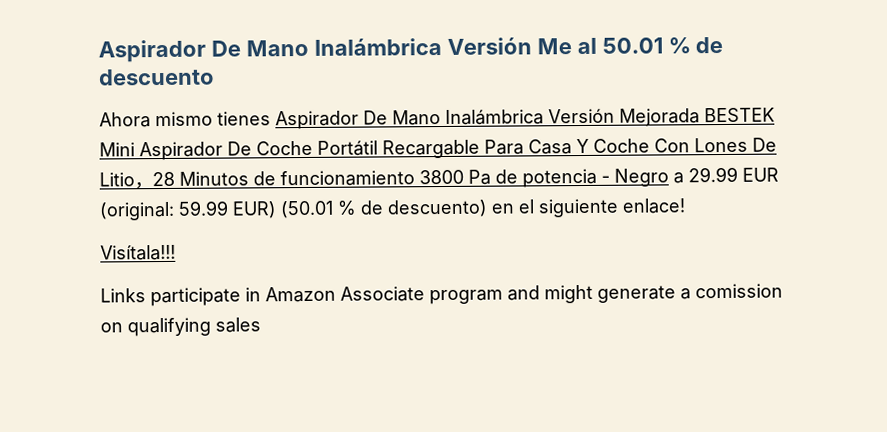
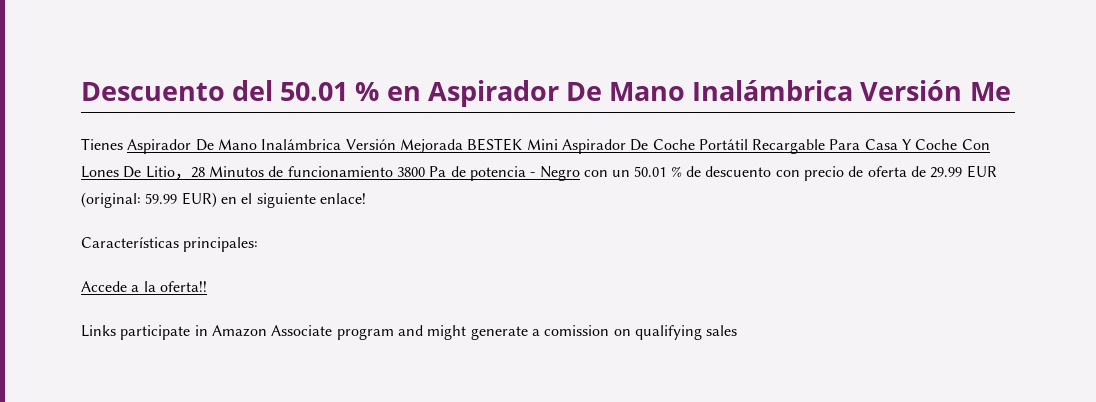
- Aspirador De Mano Inalámbrica Versión Me al 50.01 % de descuento
- Ahora mismo tienes Aspirador De Mano Inalámbrica Versión Mejorada BESTEK Mini Aspirador De Coche Portátil Recargable Para Casa Y Coche Con Lones De Litio，28 Minutos de funcionamiento 3800 Pa de potencia - Negro a 29.99 EUR (original: 59.99 EUR) (50.01 % de descuento) en el siguiente enlace!
+ Descuento del 50.01 % en Aspirador De Mano Inalámbrica Versión Me
+ Tienes Aspirador De Mano Inalámbrica Versión Mejorada BESTEK Mini Aspirador De Coche Portátil Recargable Para Casa Y Coche Con Lones De Litio，28 Minutos de funcionamiento 3800 Pa de potencia - Negro con un 50.01 % de descuento con precio de oferta de 29.99 EUR (original: 59.99 EUR) en el siguiente enlace!
- Visítala!!!
+ Características principales:
+ Accede a la oferta!!

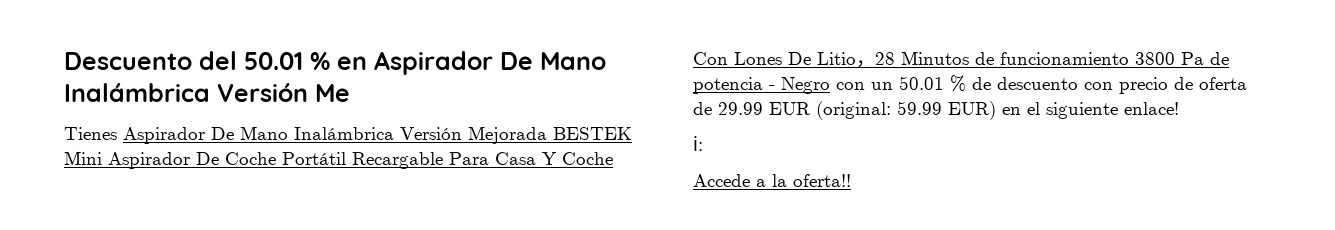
- Características principales:
+ ℹ:
- Links participate in Amazon Associate program and might generate a comission on qualifying sales

